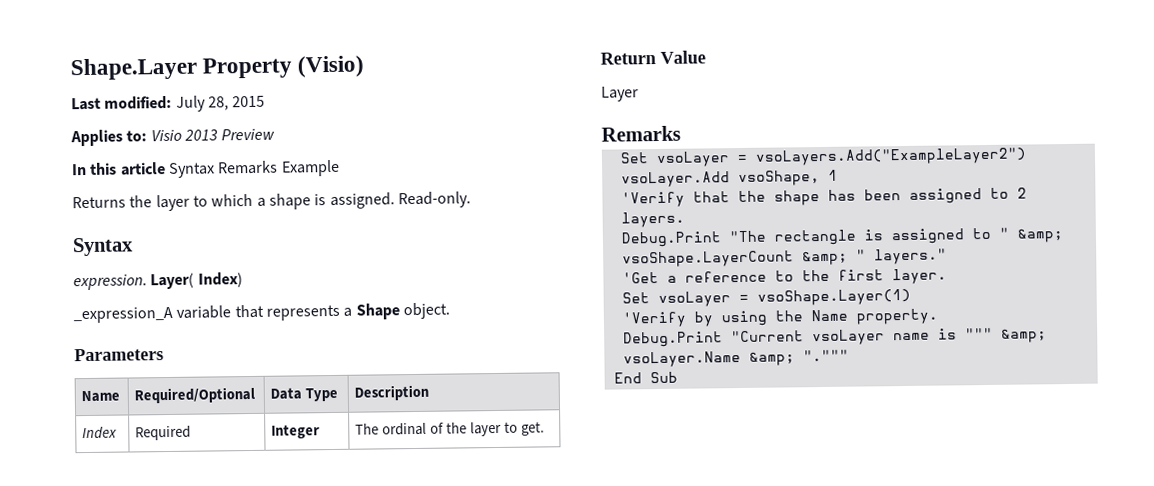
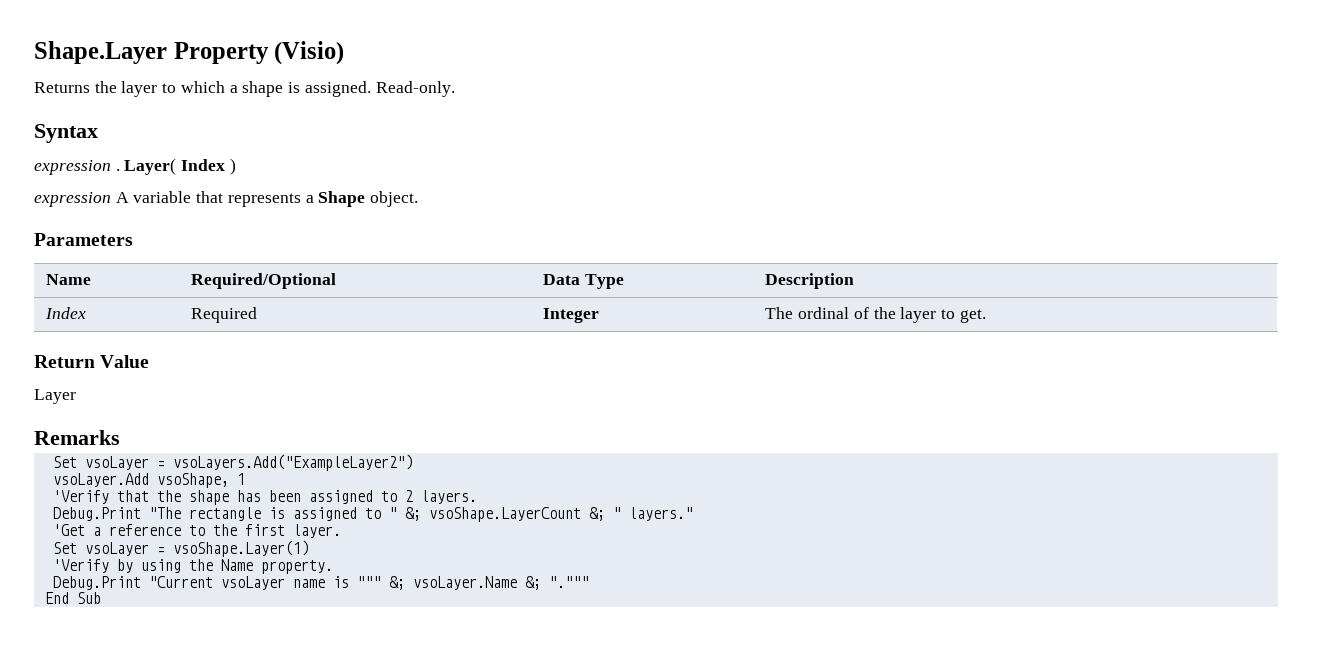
- Last modified: July 28, 2015
- Applies to: Visio 2013 Preview
- In this article Syntax Remarks Example
- expression. Layer( Index)
- _expression_A variable that represents a Shape object.
+ expression . Layer( Index )
+ expression A variable that represents a Shape object.
- Debug.Print "The rectangle is assigned to " &amp; vsoShape.LayerCount &amp; " layers."
+ Debug.Print "The rectangle is assigned to " &; vsoShape.LayerCount &; " layers."
- Debug.Print "Current vsoLayer name is """ &amp; vsoLayer.Name &amp; "."""
+ Debug.Print "Current vsoLayer name is """ &; vsoLayer.Name &; "."""

